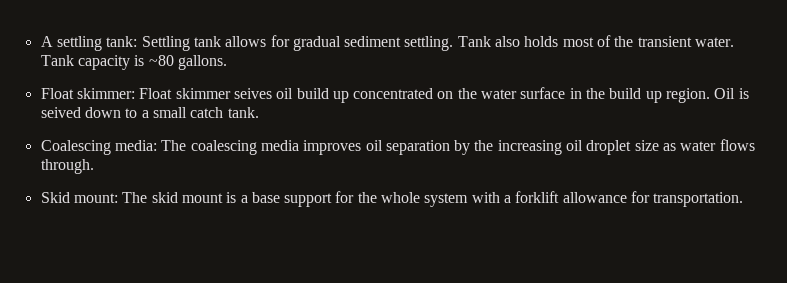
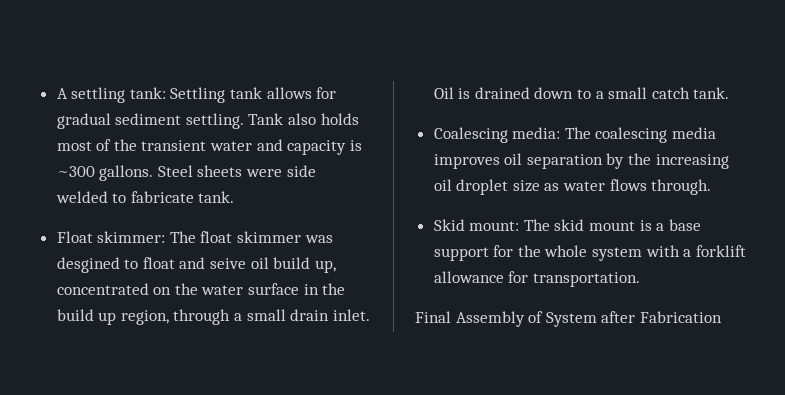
- Tank also holds most of the transient water. Tank capacity is ~80 gallons.
- Float skimmer: Float skimmer seives oil build up concentrated on the water surface in the build up region.
+ Tank also holds most of the transient water and capacity is ~300 gallons. Steel sheets were side welded to fabricate tank.
+ Float skimmer: The float skimmer was desgined to float and seive oil build up, concentrated on the water surface in the build up region, through a small drain inlet.
- Oil is seived down to a small catch tank.
+ Oil is drained down to a small catch tank.
+ Final Assembly of System after Fabrication

